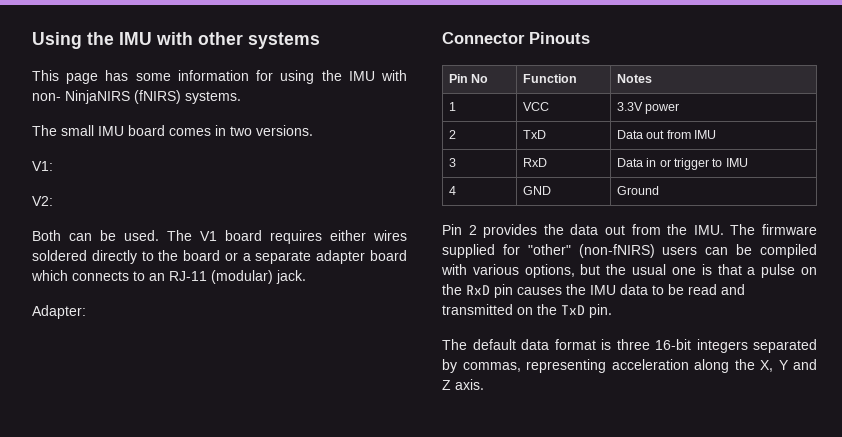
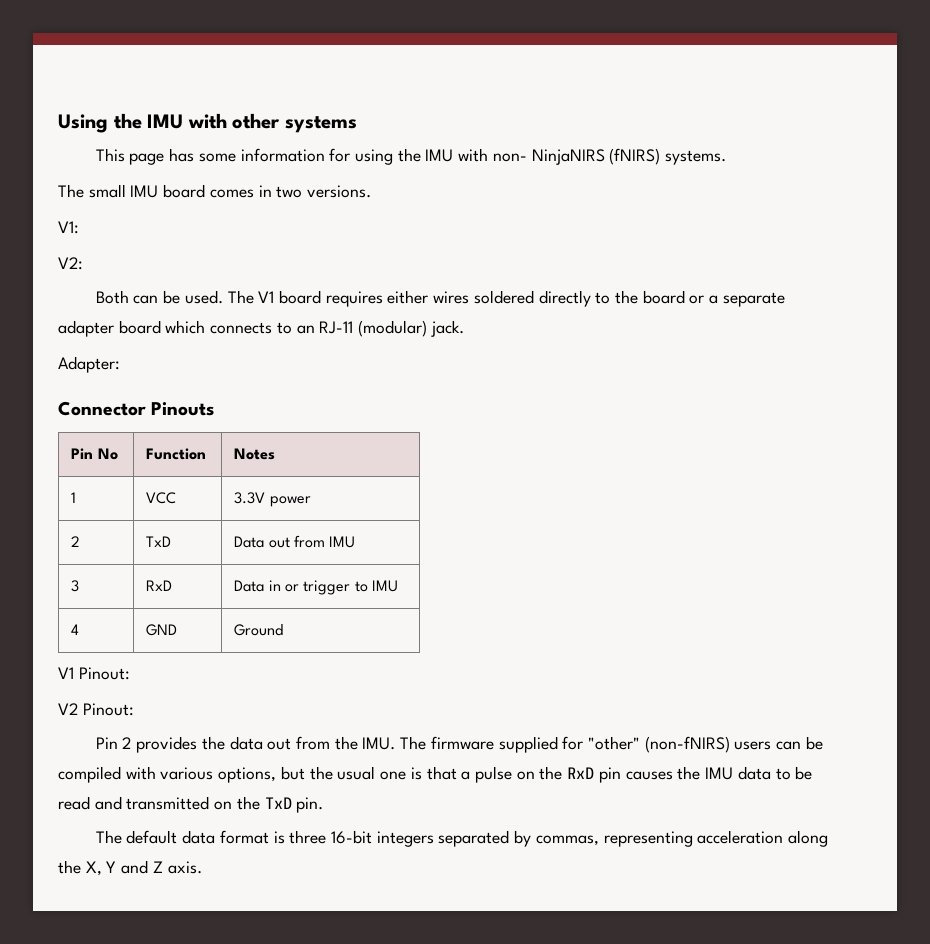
+ V1 Pinout:
+ V2 Pinout:

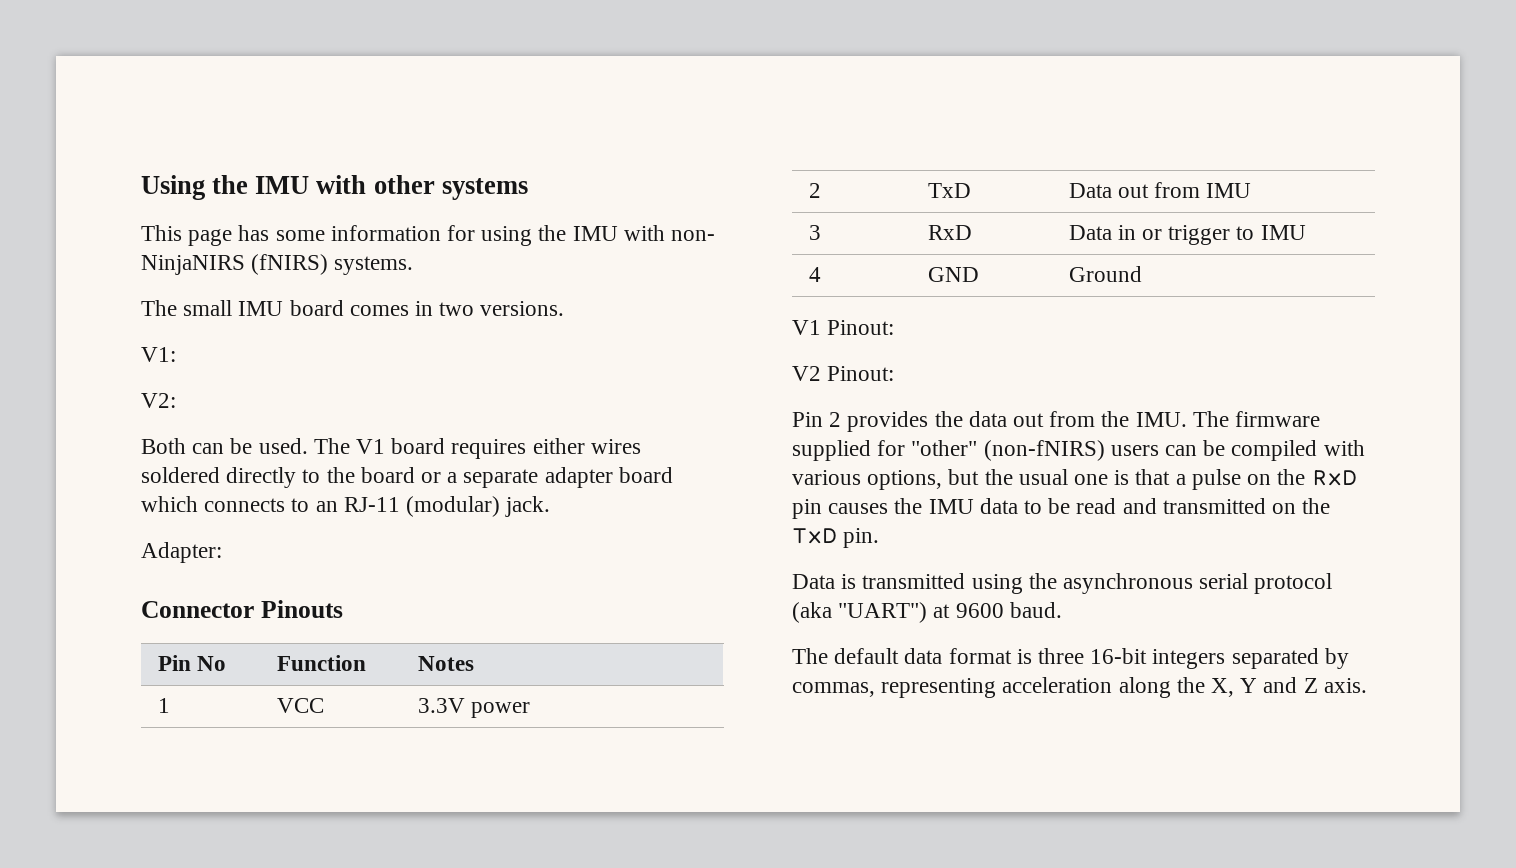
+ Data is transmitted using the asynchronous serial protocol (aka "UART") at 9600 baud.

